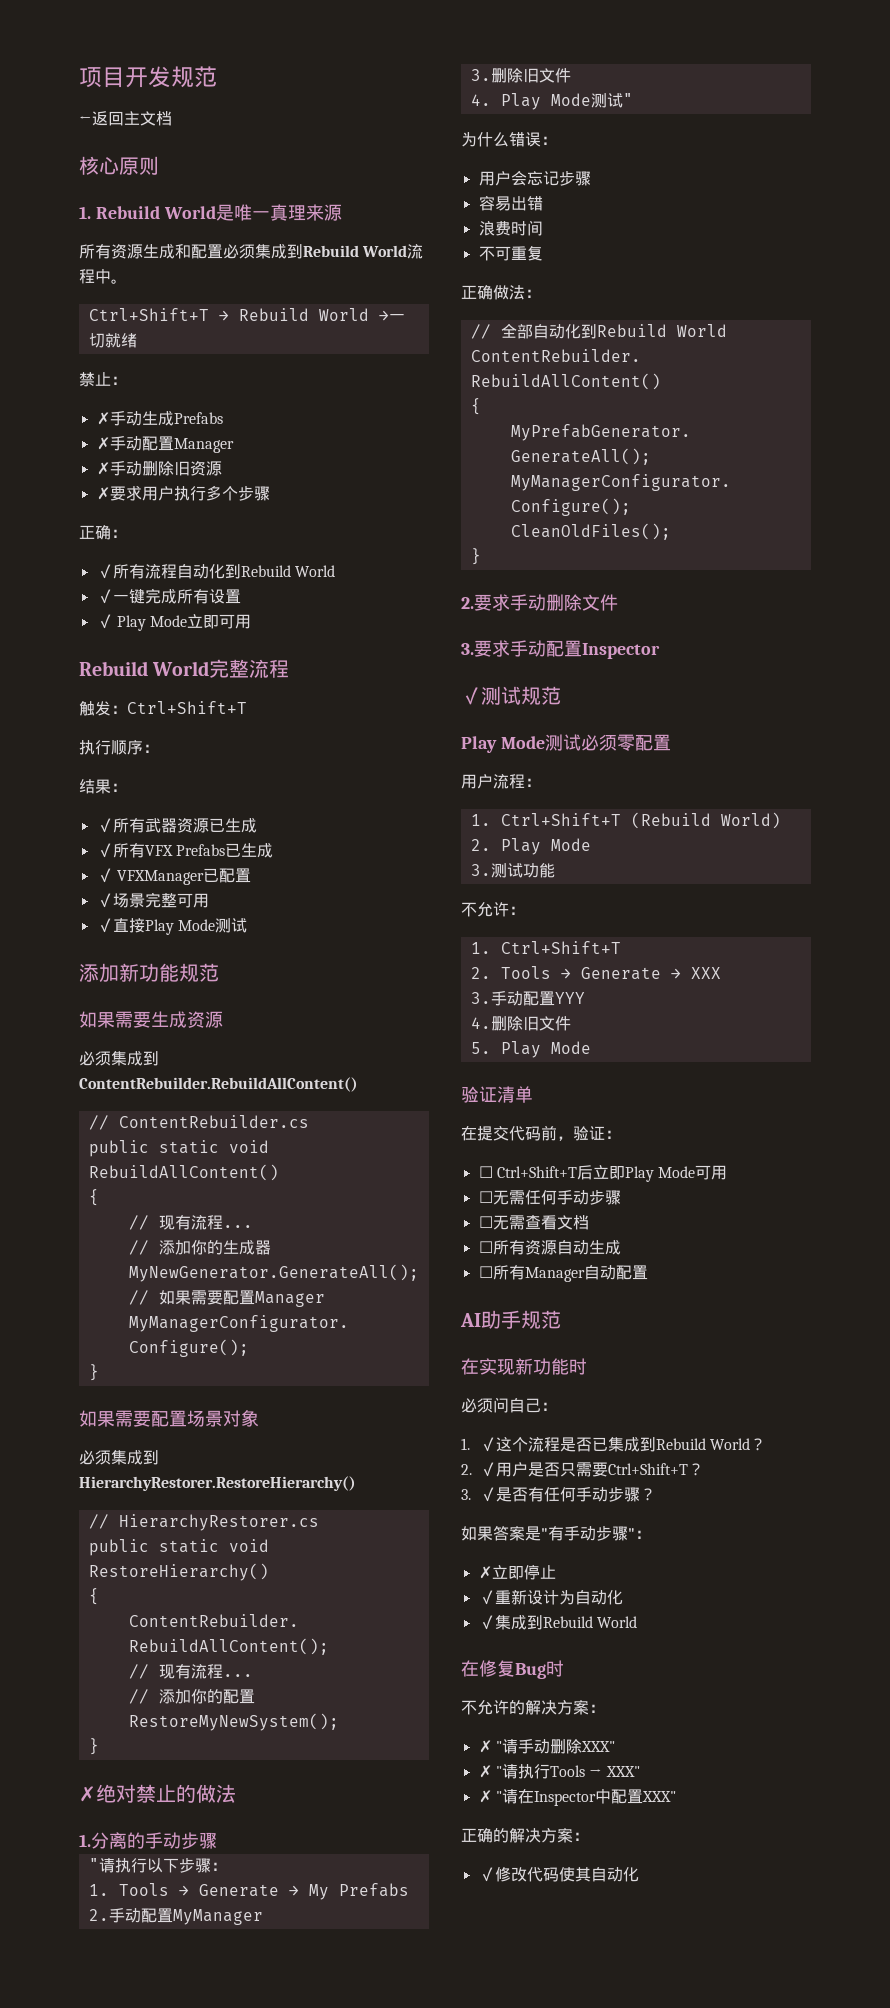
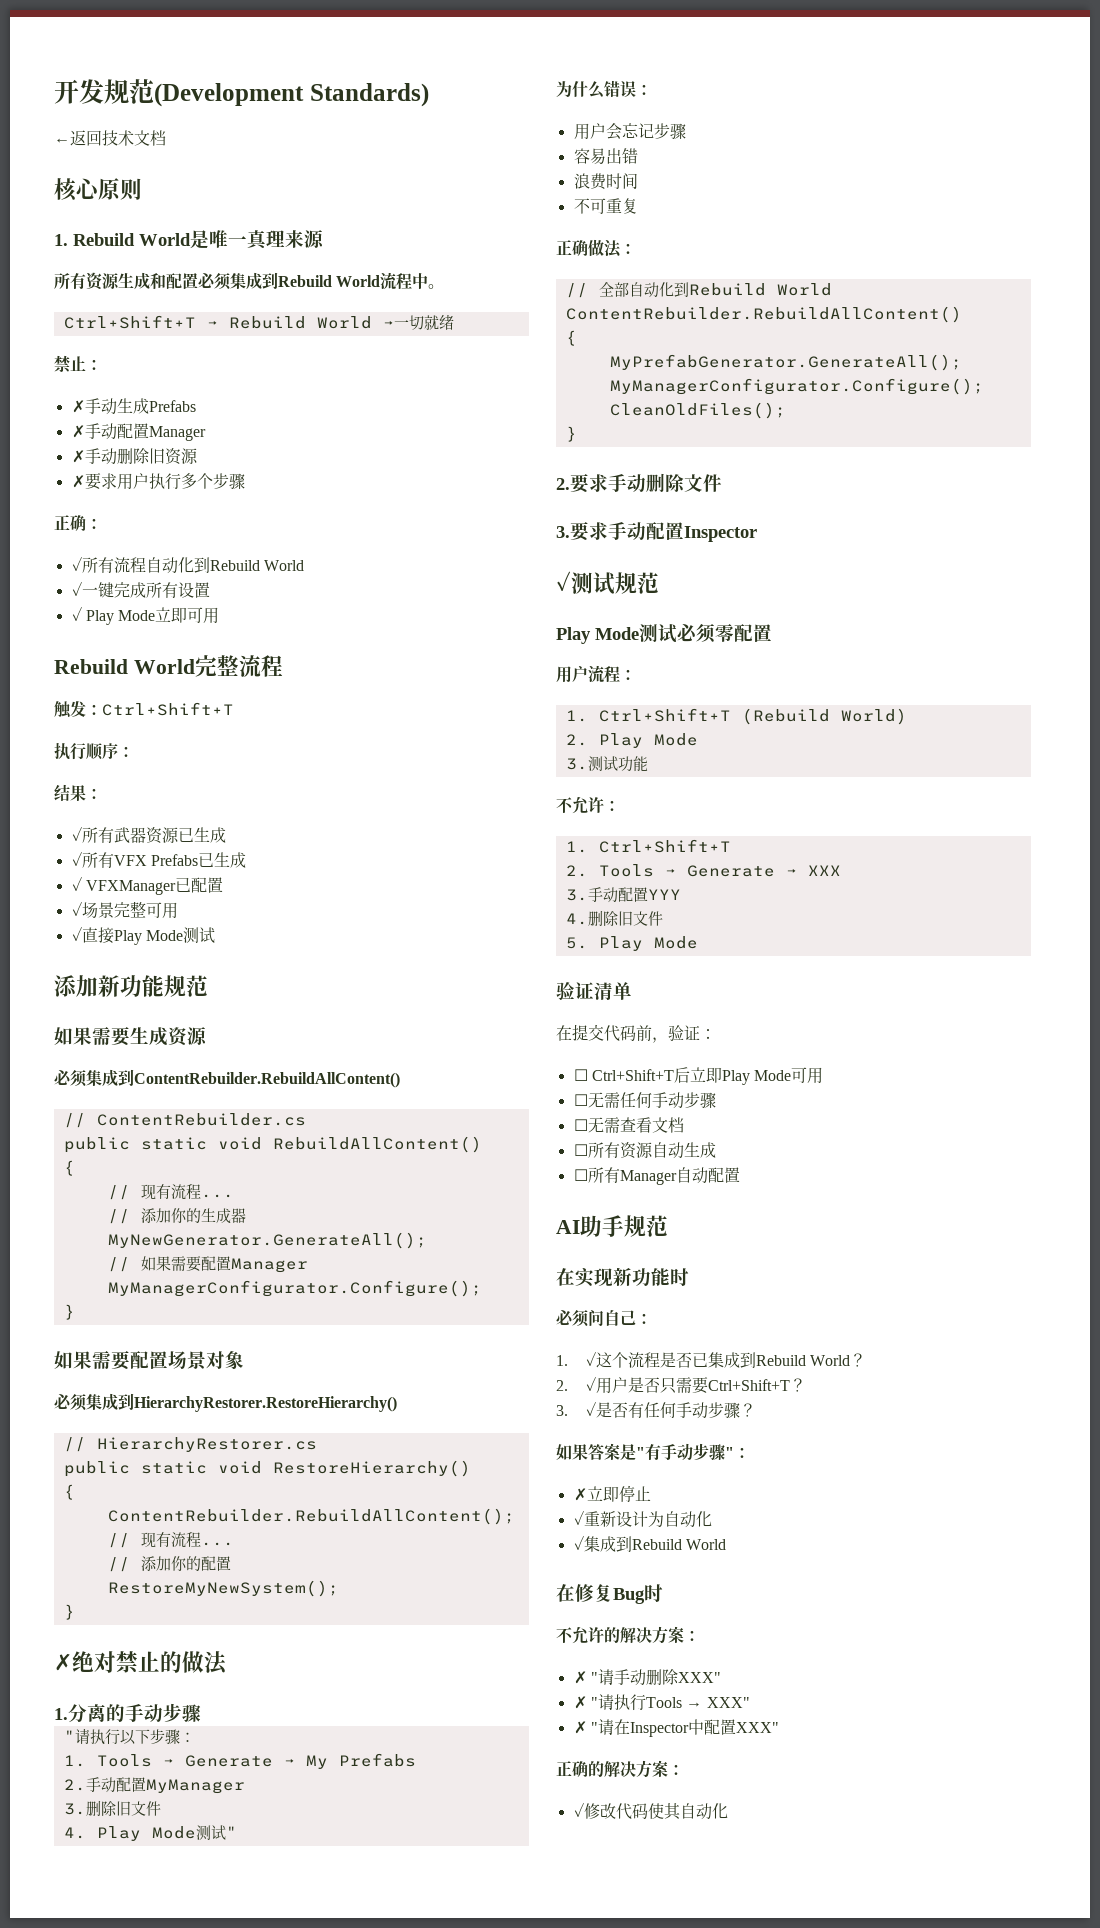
- 项目开发规范
+ 开发规范(Development Standards)
- ←返回主文档
+ ←返回技术文档

